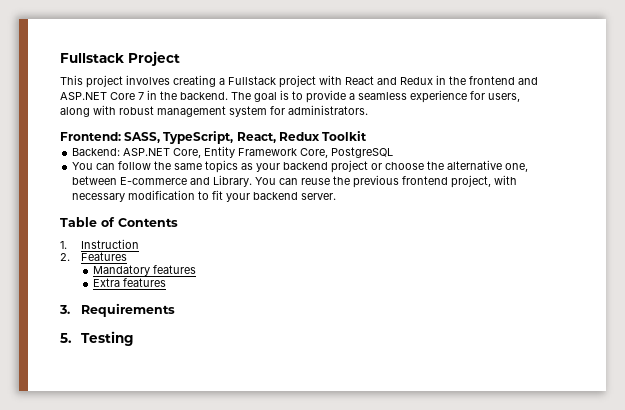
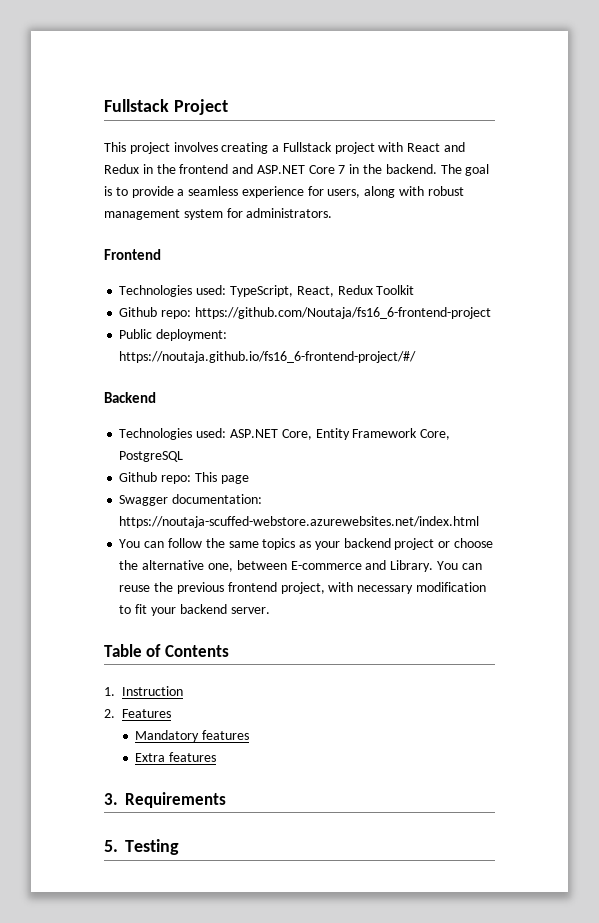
- Frontend: SASS, TypeScript, React, Redux Toolkit
+ Frontend
+ Technologies used: TypeScript, React, Redux Toolkit
- Backend: ASP.NET Core, Entity Framework Core, PostgreSQL
+ Github repo: https://github.com/Noutaja/fs16_6-frontend-project
+ Public deployment: https://noutaja.github.io/fs16_6-frontend-project/#/
+ Backend
+ Technologies used: ASP.NET Core, Entity Framework Core, PostgreSQL
+ Github repo: This page
+ Swagger documentation: https://noutaja-scuffed-webstore.azurewebsites.net/index.html

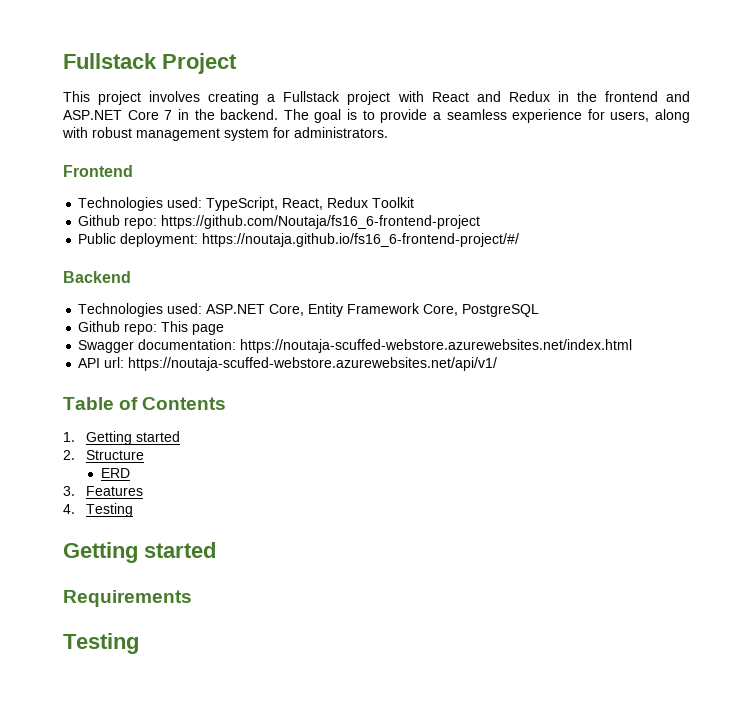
- You can follow the same topics as your backend project or choose the alternative one, between E-commerce and Library. You can reuse the previous frontend project, with necessary modification to fit your backend server.
+ API url: https://noutaja-scuffed-webstore.azurewebsites.net/api/v1/
  Table of Contents
- 1. Instruction
- 2. Features
- Mandatory features
- Extra features
- 3. Requirements
- 5. Testing
+ 1. Getting started
+ 2. Structure
+ ERD
+ 3. Features
+ 4. Testing
+ Getting started
+ Requirements
+ Testing

